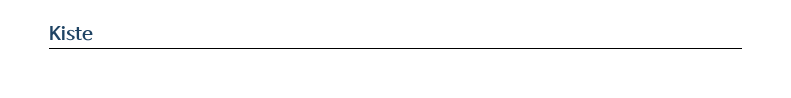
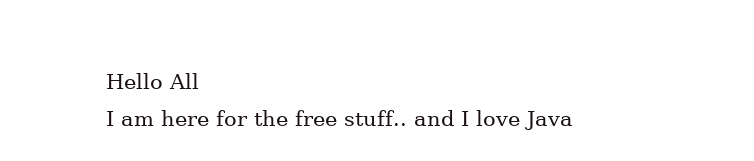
- Kiste
+ Hello All
+ I am here for the free stuff.. and I love Java

